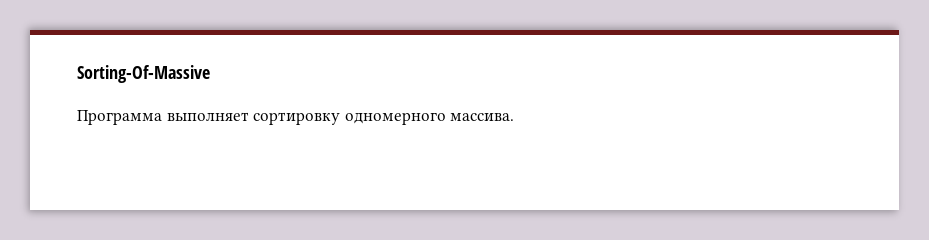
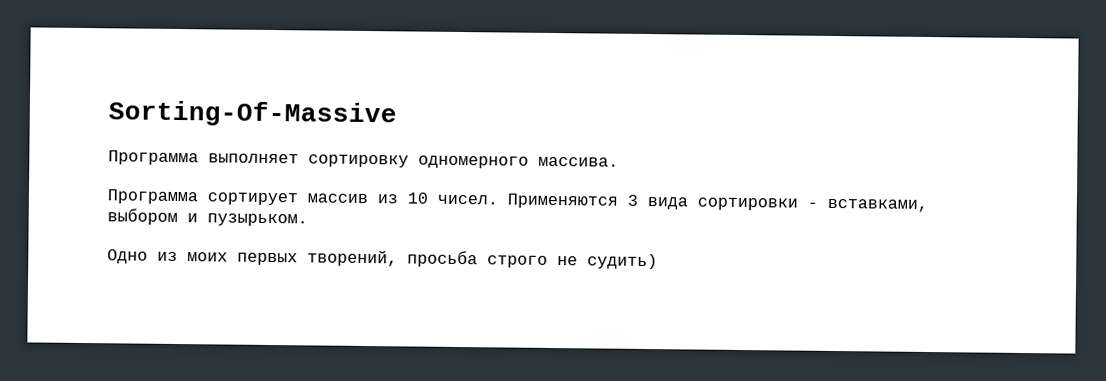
+ Программа сортирует массив из 10 чисел. Применяются 3 вида сортировки - вставками, выбором и пузырьком.
+ Одно из моих первых творений, просьба строго не судить)

